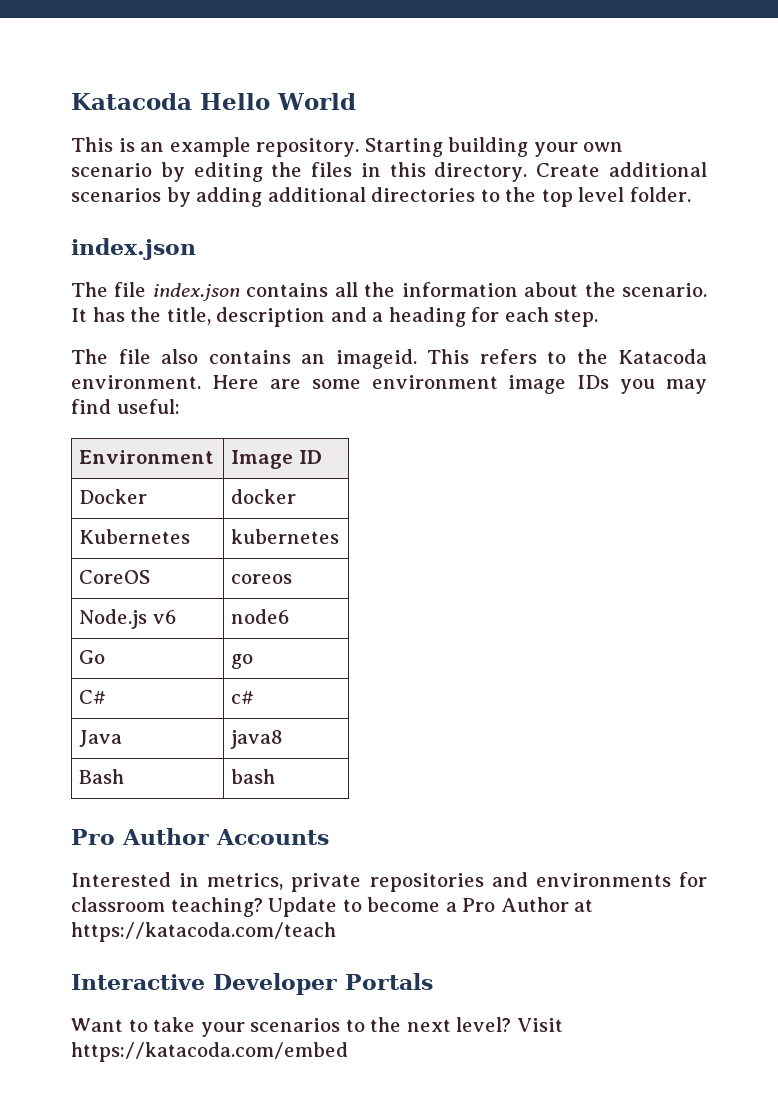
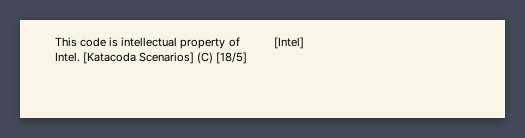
- Katacoda Hello World
- This is an example repository. Starting building your own scenario by editing the files in this directory. Create additional scenarios by adding additional directories to the top level folder.
- index.json
- The file index.json contains all the information about the scenario. It has the title, description and a heading for each step.
- The file also contains an imageid. This refers to the Katacoda environment. Here are some environment image IDs you may find useful:
- Environment | Image ID
- Docker | docker
- Kubernetes | kubernetes
- CoreOS | coreos
- Node.js v6 | node6
- Go | go
- C# | c#
- Java | java8
- Bash | bash
- Pro Author Accounts
- Interested in metrics, private repositories and environments for classroom teaching? Update to become a Pro Author at https://katacoda.com/teach
- Interactive Developer Portals
- Want to take your scenarios to the next level? Visit https://katacoda.com/embed
+ This code is intellectual property of Intel. [Katacoda Scenarios] (C) [18/5] [Intel]

